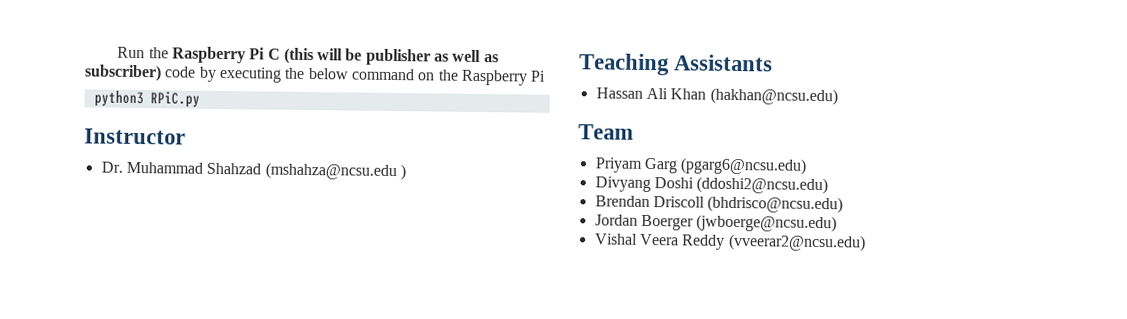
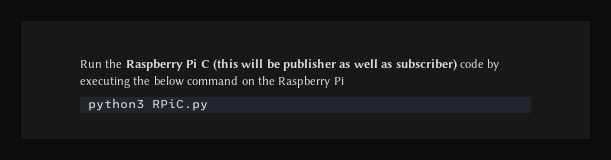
- Instructor
- Dr. Muhammad Shahzad (mshahza@ncsu.edu )
- Teaching Assistants
- Hassan Ali Khan (hakhan@ncsu.edu)
- Team
- Priyam Garg (pgarg6@ncsu.edu)
- Divyang Doshi (ddoshi2@ncsu.edu)
- Brendan Driscoll (bhdrisco@ncsu.edu)
- Jordan Boerger (jwboerge@ncsu.edu)
- Vishal Veera Reddy (vveerar2@ncsu.edu)

